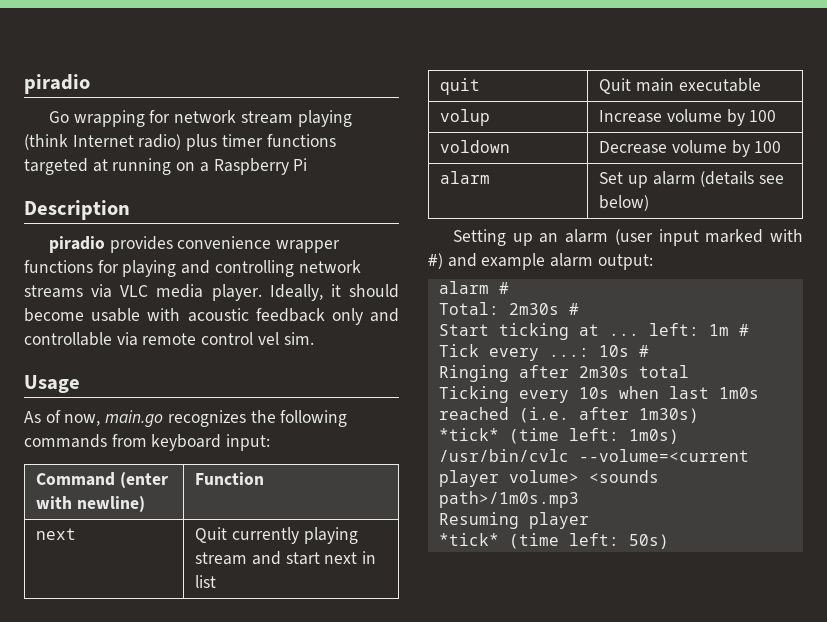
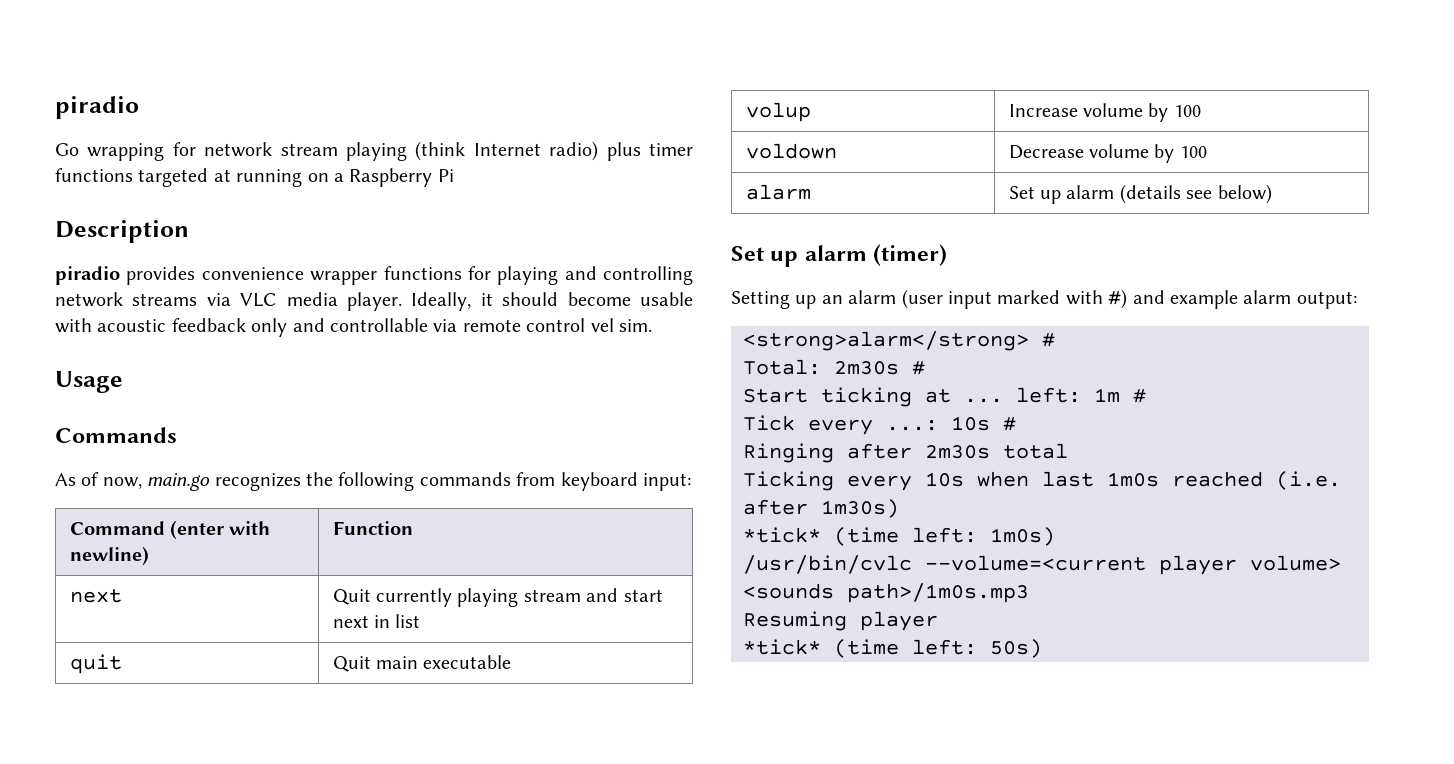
+ Commands
+ Set up alarm (timer)
- alarm #
+ <strong>alarm</strong> #

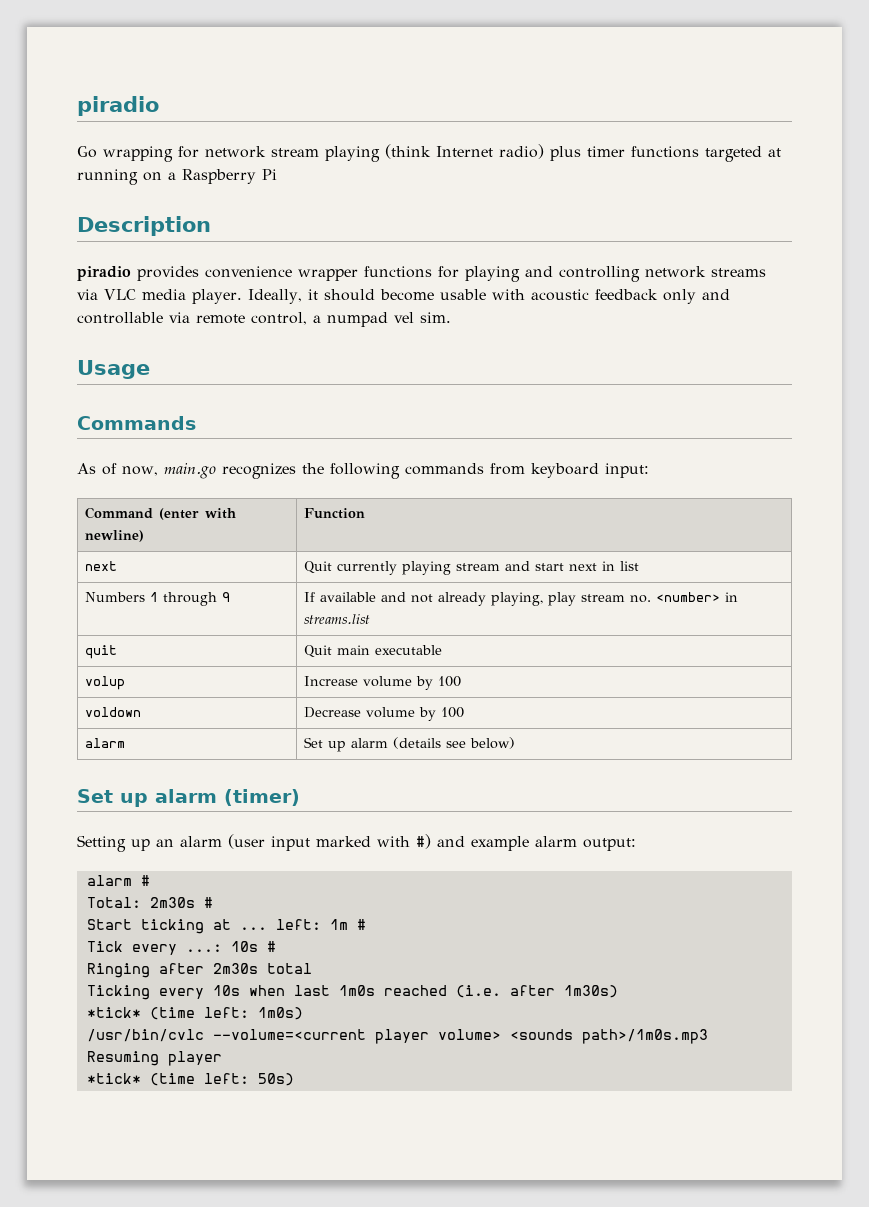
- Ideally, it should become usable with acoustic feedback only and controllable via remote control vel sim.
+ Ideally, it should become usable with acoustic feedback only and controllable via remote control, a numpad vel sim.
+ Numbers 1 through 9 | If available and not already playing, play stream no. <number> in streams.list
- <strong>alarm</strong> #
+ alarm #

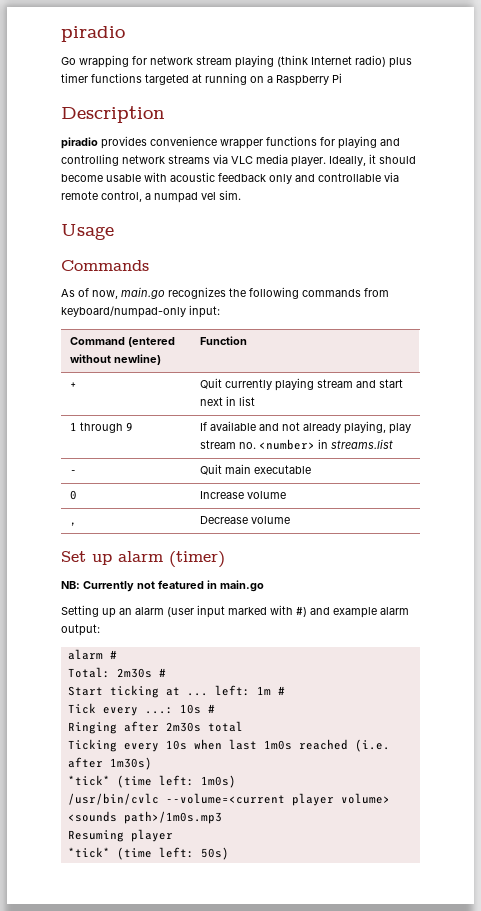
- As of now, main.go recognizes the following commands from keyboard input:
+ As of now, main.go recognizes the following commands from keyboard/numpad-only input:
- Command (enter with newline) | Function
+ Command (entered without newline) | Function
- next | Quit currently playing stream and start next in list
+ + | Quit currently playing stream and start next in list
- Numbers 1 through 9 | If available and not already playing, play stream no. <number> in streams.list
+ 1 through 9 | If available and not already playing, play stream no. <number> in streams.list
- quit | Quit main executable
+ - | Quit main executable
- volup | Increase volume by 100
- voldown | Decrease volume by 100
- alarm | Set up alarm (details see below)
+ 0 | Increase volume
+ , | Decrease volume
  Set up alarm (timer)
+ NB: Currently not featured in main.go

